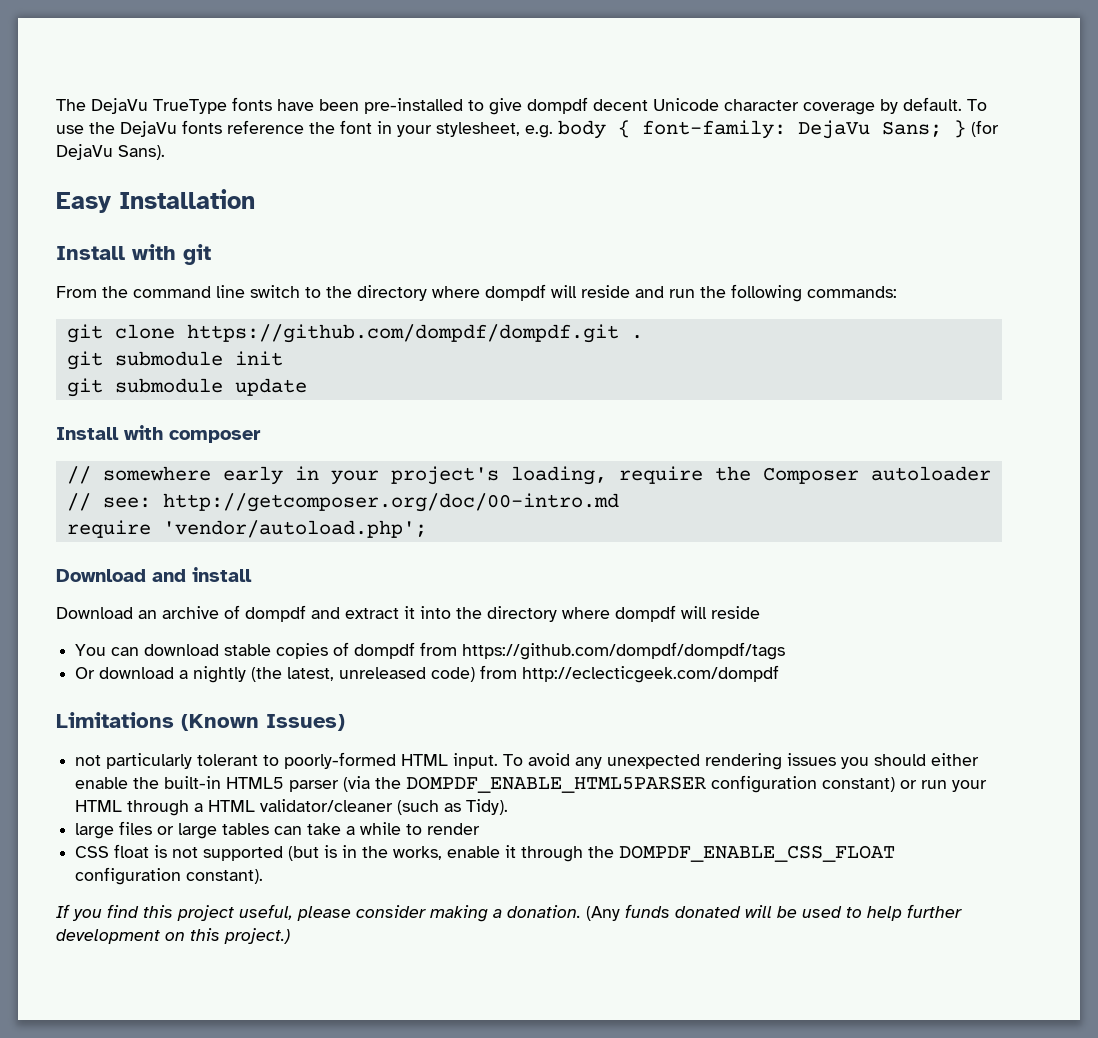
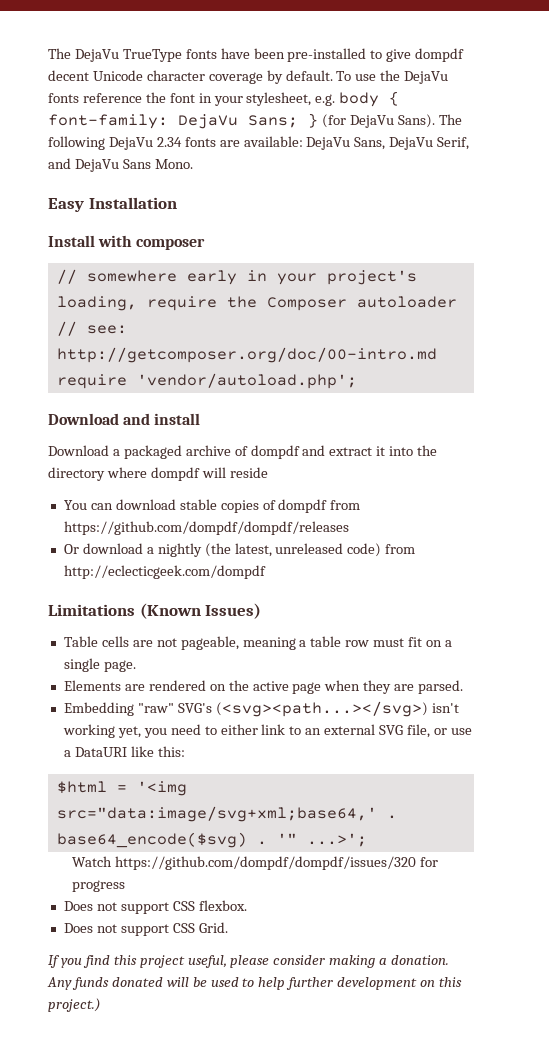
- To use the DejaVu fonts reference the font in your stylesheet, e.g. body { font-family: DejaVu Sans; } (for DejaVu Sans).
+ To use the DejaVu fonts reference the font in your stylesheet, e.g. body { font-family: DejaVu Sans; } (for DejaVu Sans). The following DejaVu 2.34 fonts are available: DejaVu Sans, DejaVu Serif, and DejaVu Sans Mono.
  Easy Installation
- Install with git
- From the command line switch to the directory where dompdf will reside and run the following commands:
- git clone https://github.com/dompdf/dompdf.git .
- git submodule init
- git submodule update
- Download an archive of dompdf and extract it into the directory where dompdf will reside
+ Download a packaged archive of dompdf and extract it into the directory where dompdf will reside
- You can download stable copies of dompdf from https://github.com/dompdf/dompdf/tags
+ You can download stable copies of dompdf from https://github.com/dompdf/dompdf/releases
- not particularly tolerant to poorly-formed HTML input. To avoid any unexpected rendering issues you should either enable the built-in HTML5 parser (via the DOMPDF_ENABLE_HTML5PARSER configuration constant) or run your HTML through a HTML validator/cleaner (such as Tidy).
- large files or large tables can take a while to render
- CSS float is not supported (but is in the works, enable it through the DOMPDF_ENABLE_CSS_FLOAT configuration constant).
+ Table cells are not pageable, meaning a table row must fit on a single page.
+ Elements are rendered on the active page when they are parsed.
+ Embedding "raw" SVG's (<svg><path...></svg>) isn't working yet, you need to either link to an external SVG file, or use a DataURI like this:
+ $html = '<img src="data:image/svg+xml;base64,' . base64_encode($svg) . '" ...>';
+ Watch https://github.com/dompdf/dompdf/issues/320 for progress
+ Does not support CSS flexbox.
+ Does not support CSS Grid.
- (Any funds donated will be used to help further development on this project.)
+ Any funds donated will be used to help further development on this project.)

